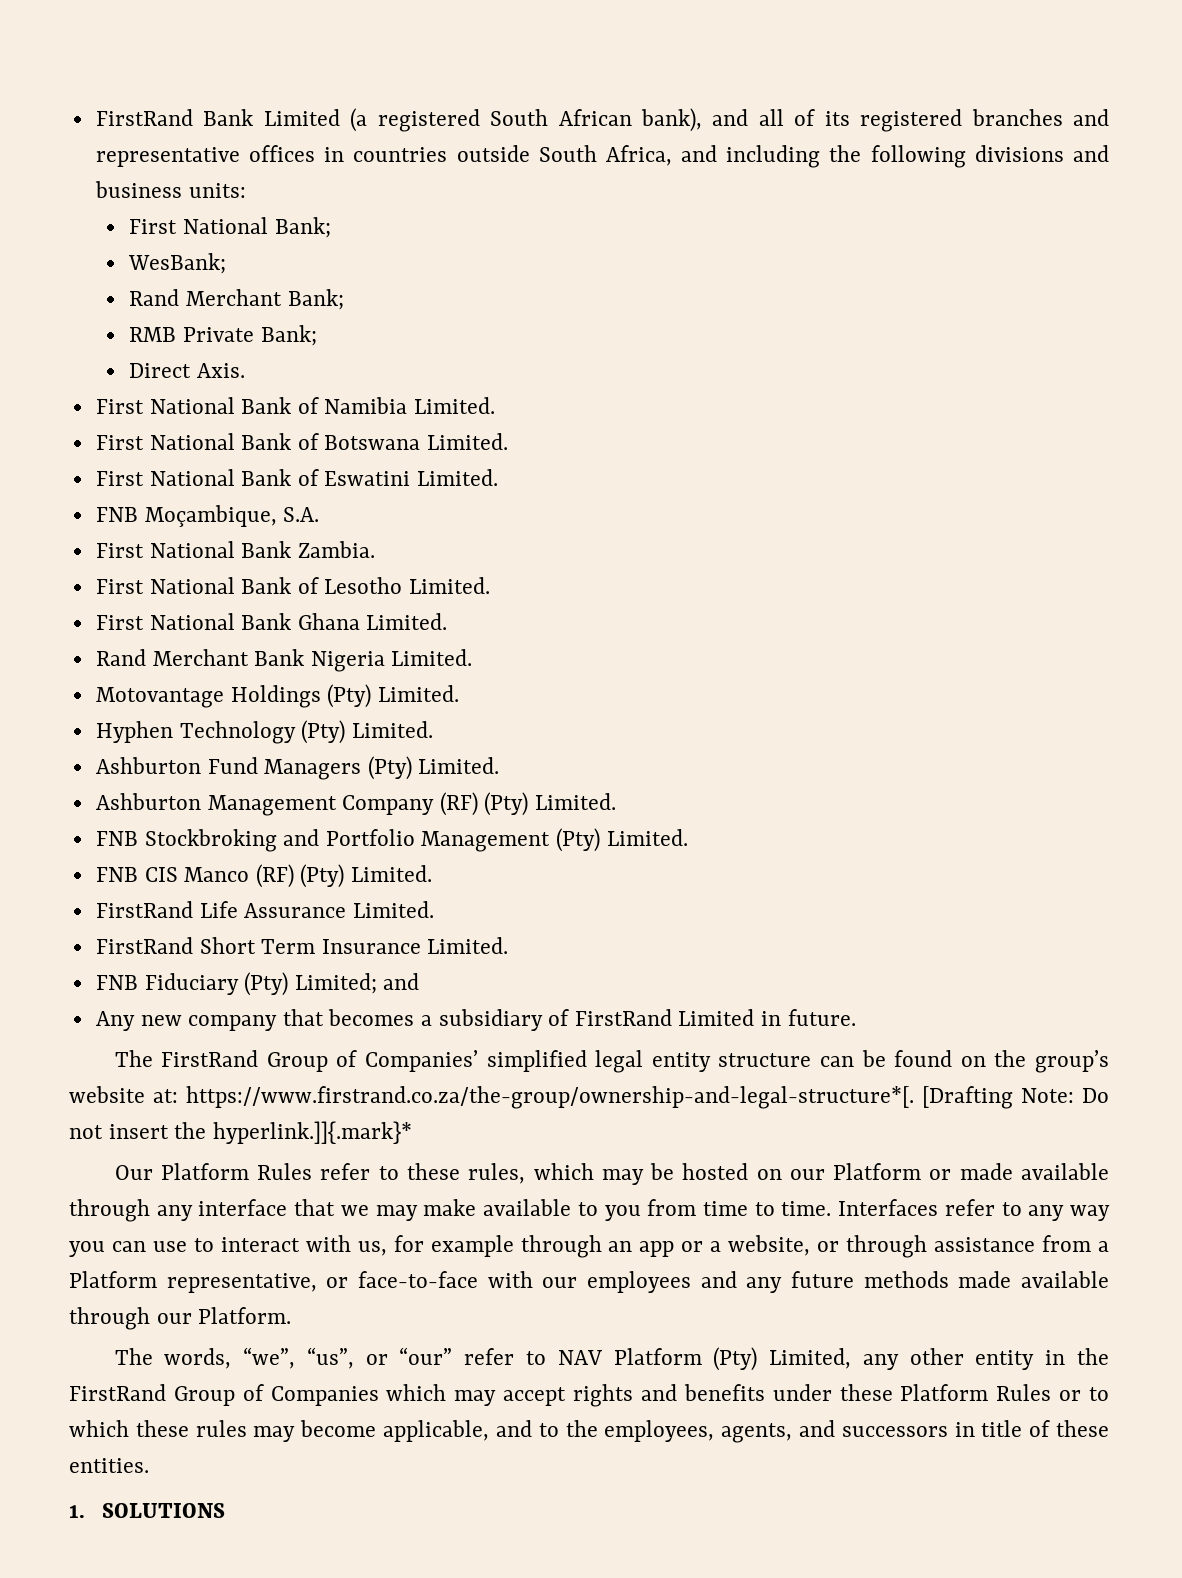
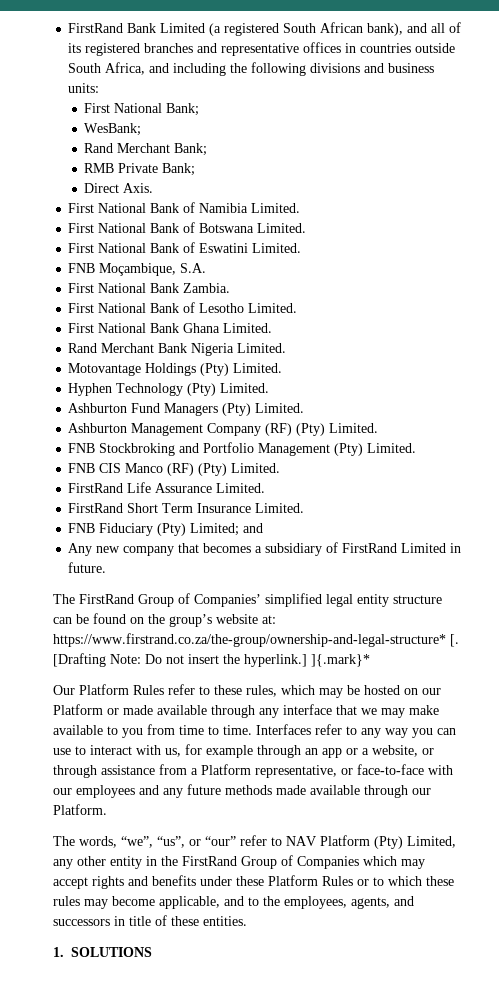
- The FirstRand Group of Companies’ simplified legal entity structure can be found on the group’s website at: https://www.firstrand.co.za/the-group/ownership-and-legal-structure*[. [Drafting Note: Do not insert the hyperlink.]]{.mark}*
+ The FirstRand Group of Companies’ simplified legal entity structure can be found on the group’s website at: https://www.firstrand.co.za/the-group/ownership-and-legal-structure* [. [Drafting Note: Do not insert the hyperlink.] ]{.mark}*

